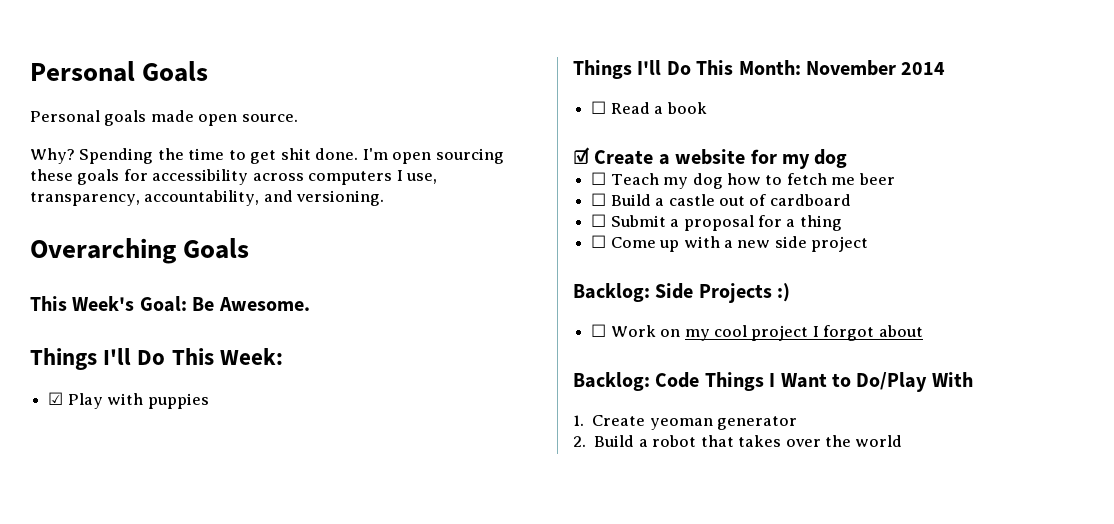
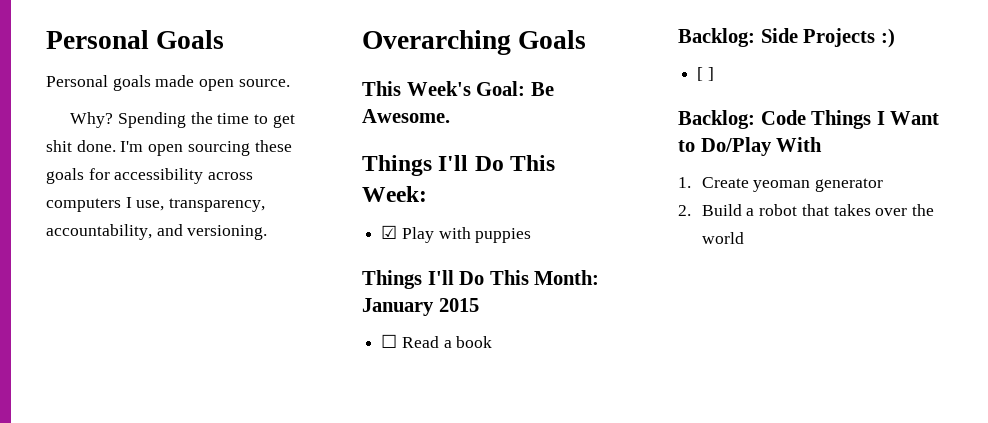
- Things I'll Do This Month: November 2014
+ Things I'll Do This Month: January 2015
- ☑ Create a website for my dog
- ☐ Teach my dog how to fetch me beer
- ☐ Build a castle out of cardboard
- ☐ Submit a proposal for a thing
- ☐ Come up with a new side project
  Backlog: Side Projects :)
- ☐ Work on my cool project I forgot about
+ [ ]

